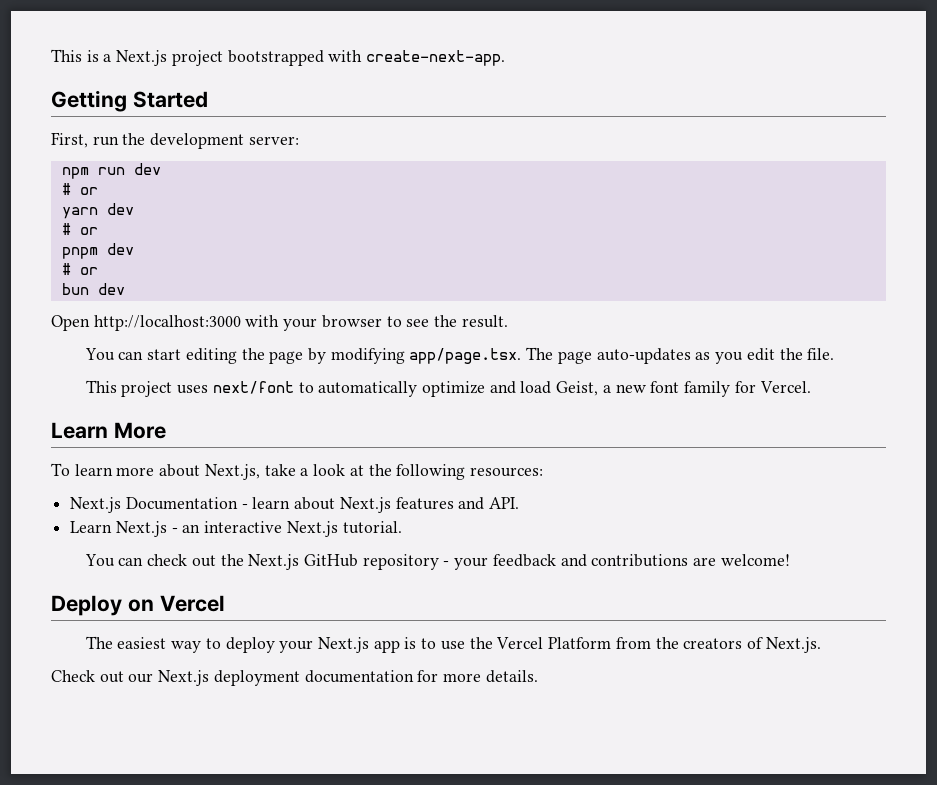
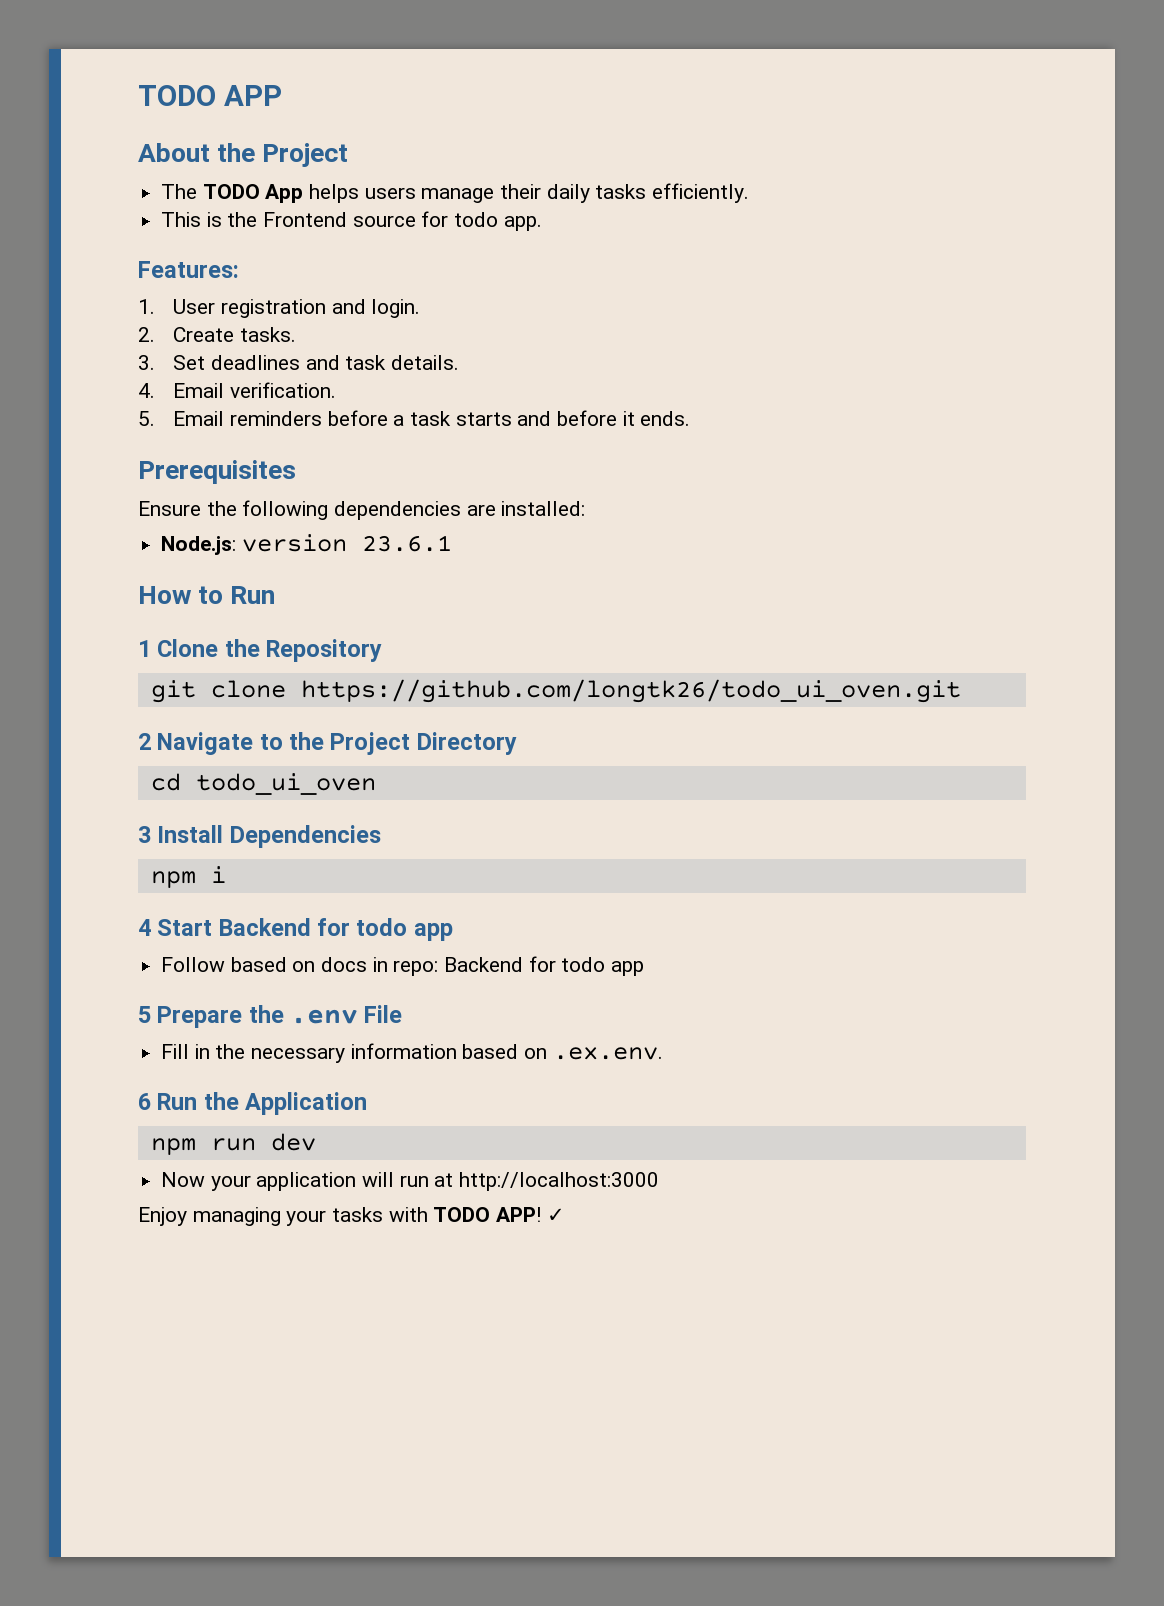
- This is a Next.js project bootstrapped with create-next-app.
- Getting Started
- First, run the development server:
+ TODO APP
+ About the Project
+ The TODO App helps users manage their daily tasks efficiently.
+ This is the Frontend source for todo app.
+ Features:
+ 1. User registration and login.
+ 2. Create tasks.
+ 3. Set deadlines and task details.
+ 4. Email verification.
+ 5. Email reminders before a task starts and before it ends.
+ Prerequisites
+ Ensure the following dependencies are installed:
+ Node.js: version 23.6.1
+ How to Run
+ 1 Clone the Repository
+ git clone https://github.com/longtk26/todo_ui_oven.git
+ 2 Navigate to the Project Directory
+ cd todo_ui_oven
+ 3 Install Dependencies
+ npm i
+ 4 Start Backend for todo app
+ Follow based on docs in repo: Backend for todo app
+ 5 Prepare the .env File
+ Fill in the necessary information based on .ex.env.
+ 6 Run the Application
  npm run dev
- # or
- yarn dev
- # or
- pnpm dev
- # or
- bun dev
- Open http://localhost:3000 with your browser to see the result.
- You can start editing the page by modifying app/page.tsx. The page auto-updates as you edit the file.
- This project uses next/font to automatically optimize and load Geist, a new font family for Vercel.
- Learn More
- To learn more about Next.js, take a look at the following resources:
- Next.js Documentation - learn about Next.js features and API.
- Learn Next.js - an interactive Next.js tutorial.
- You can check out the Next.js GitHub repository - your feedback and contributions are welcome!
- Deploy on Vercel
- The easiest way to deploy your Next.js app is to use the Vercel Platform from the creators of Next.js.
- Check out our Next.js deployment documentation for more details.
+ Now your application will run at http://localhost:3000
+ Enjoy managing your tasks with TODO APP! ✓

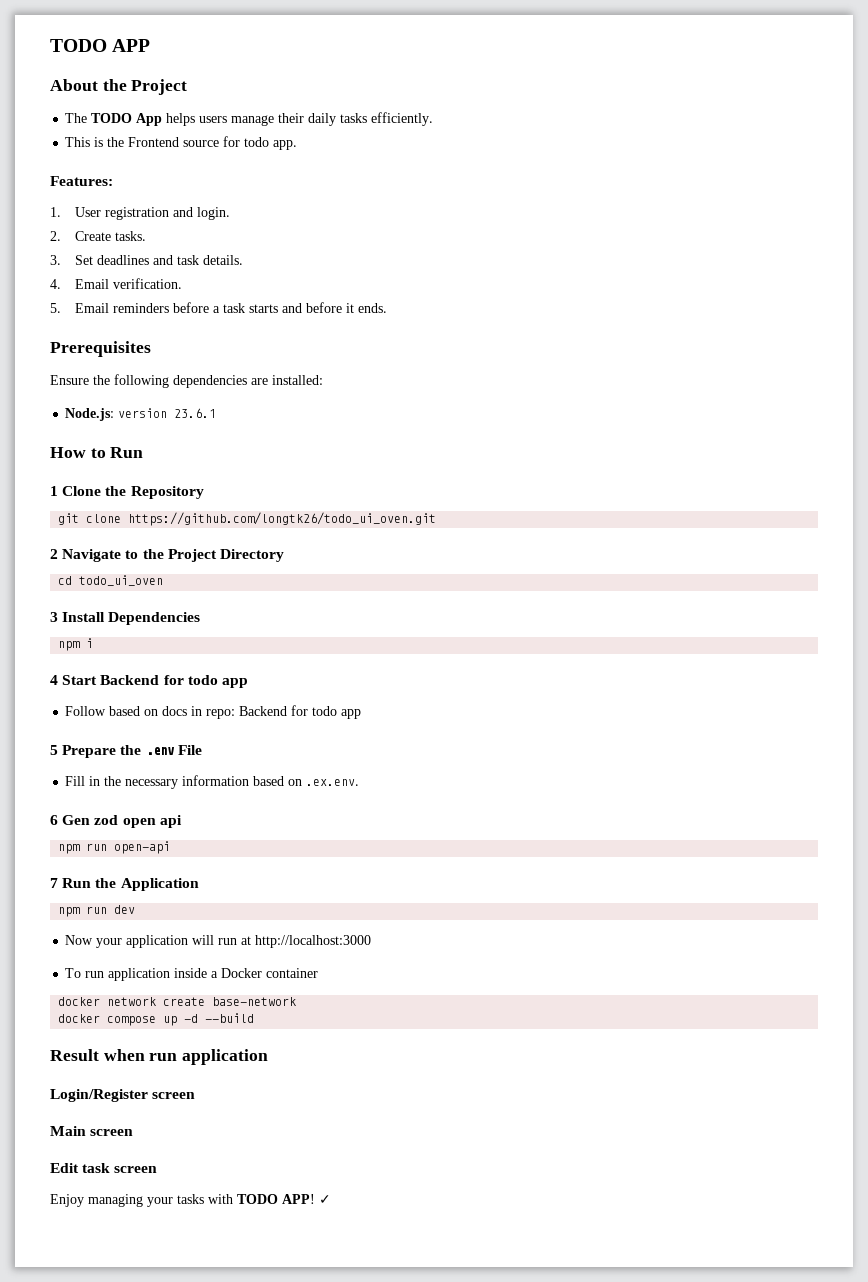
- 6 Run the Application
+ 6 Gen zod open api
+ npm run open-api
+ 7 Run the Application
+ To run application inside a Docker container
+ docker network create base-network
+ docker compose up -d --build
+ Result when run application
+ Login/Register screen
+ Main screen
+ Edit task screen

